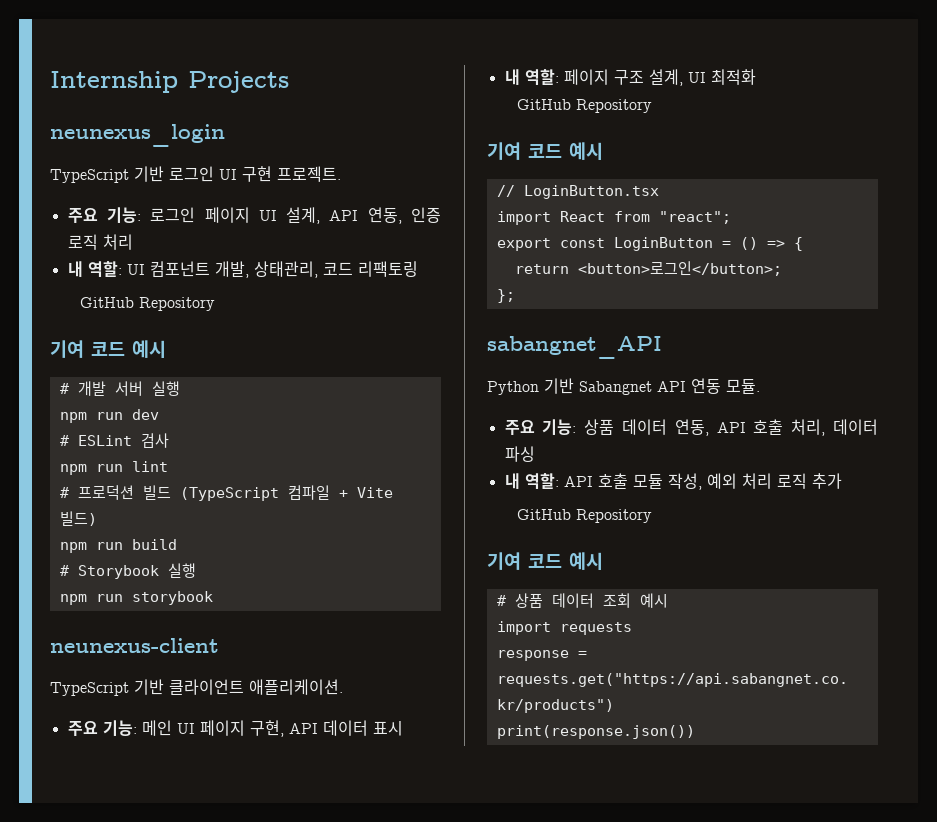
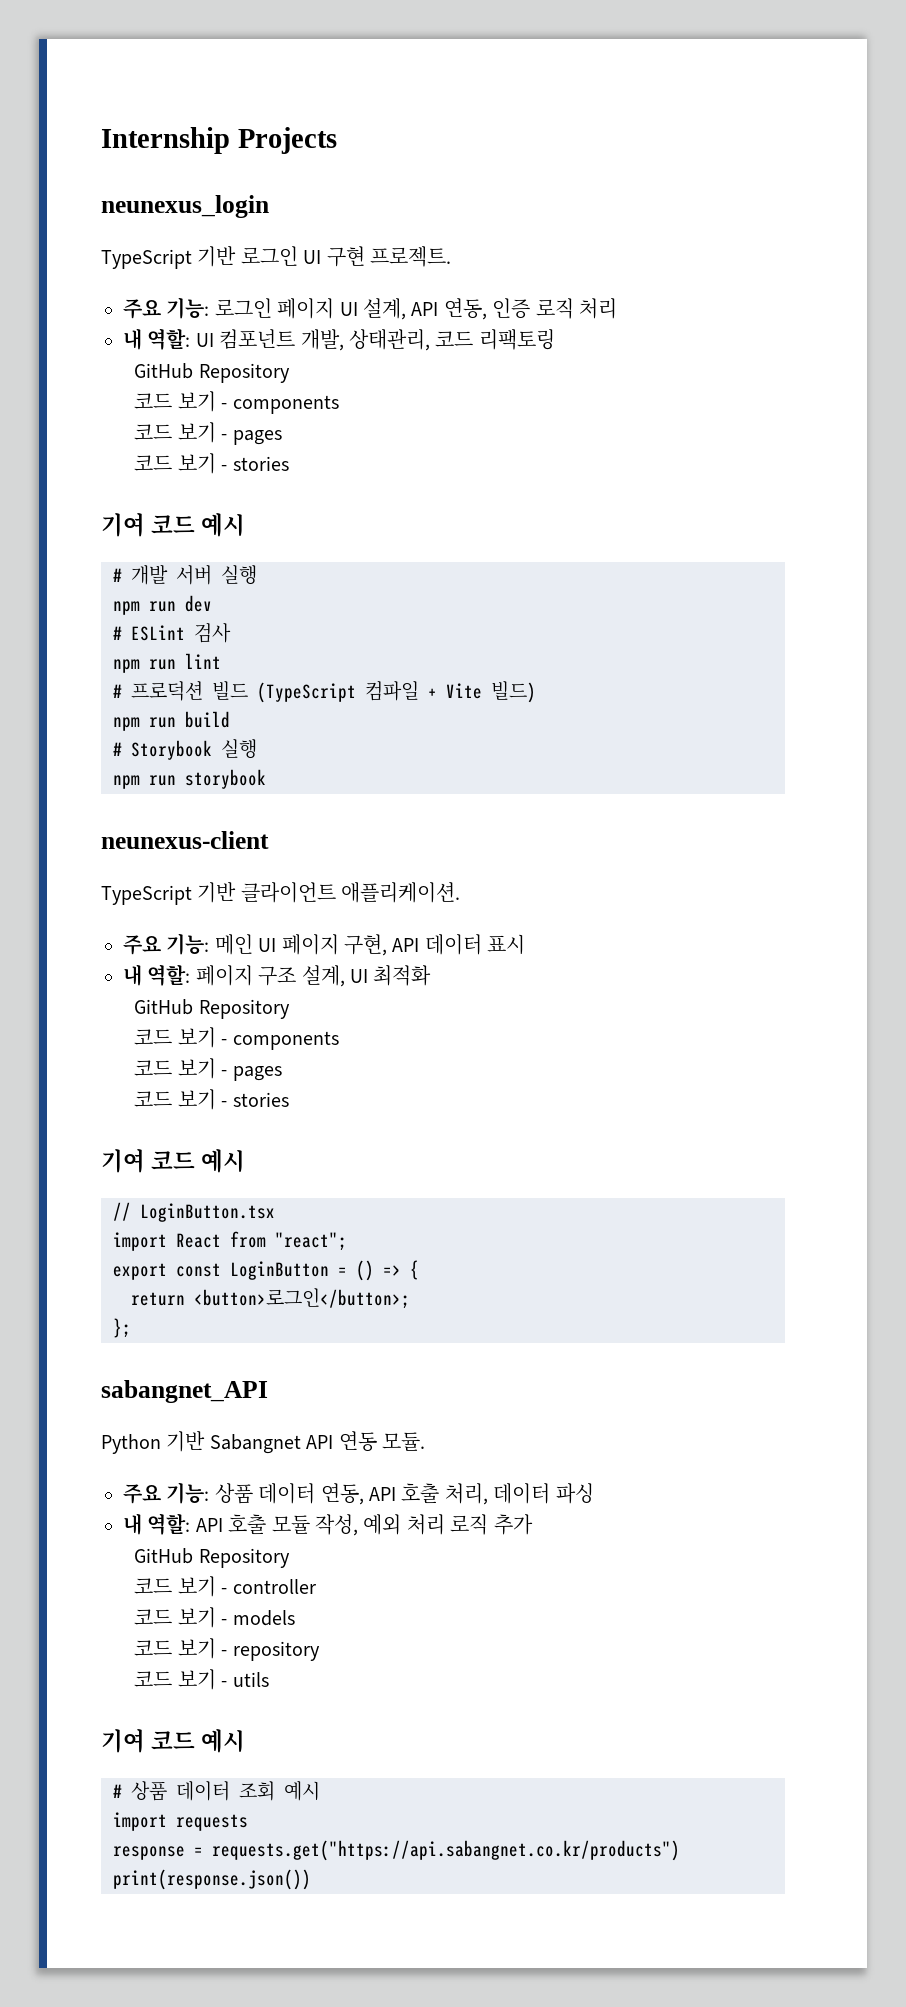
  내 역할: UI 컴포넌트 개발, 상태관리, 코드 리팩토링
  GitHub Repository
+ 코드 보기 - components
+ 코드 보기 - pages
+ 코드 보기 - stories
  내 역할: 페이지 구조 설계, UI 최적화
  GitHub Repository
+ 코드 보기 - components
+ 코드 보기 - pages
+ 코드 보기 - stories
+ 코드 보기 - controller
+ 코드 보기 - models
+ 코드 보기 - repository
+ 코드 보기 - utils

